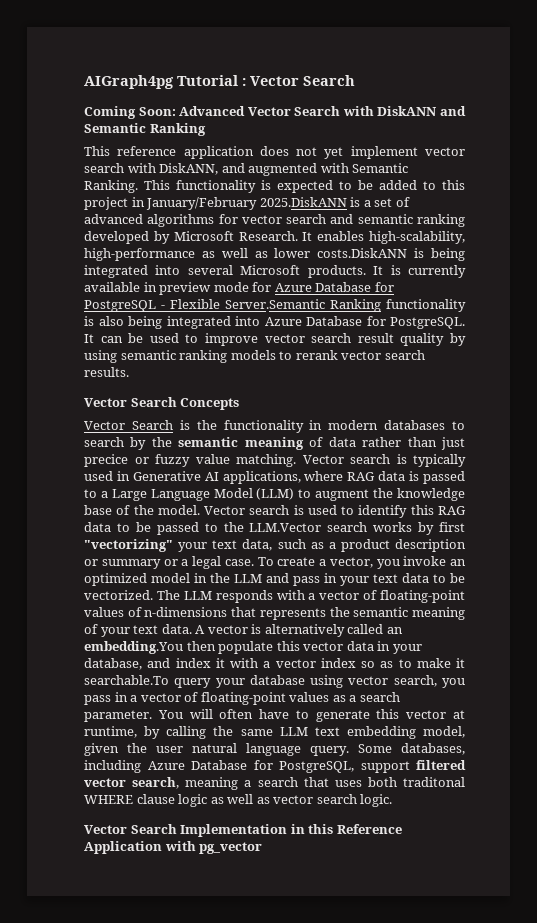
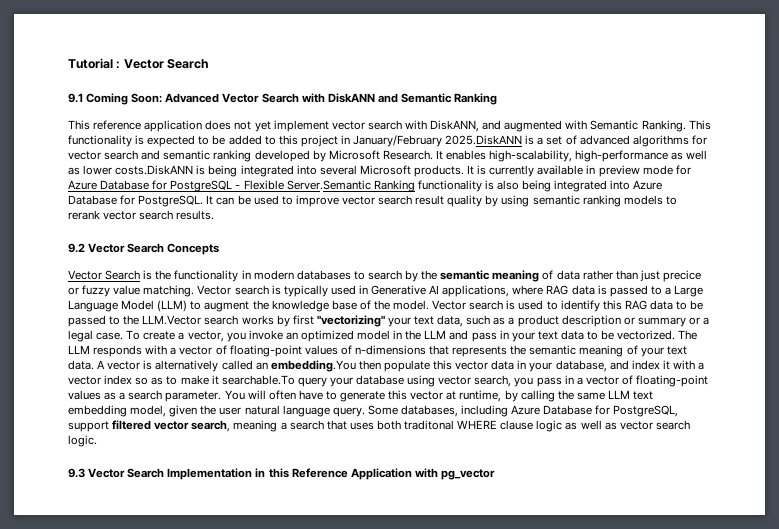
- AIGraph4pg Tutorial : Vector Search
+ Tutorial : Vector Search
- Coming Soon: Advanced Vector Search with DiskANN and Semantic Ranking
+ 9.1 Coming Soon: Advanced Vector Search with DiskANN and Semantic Ranking
- Vector Search Concepts
+ 9.2 Vector Search Concepts
- Vector Search Implementation in this Reference Application with pg_vector
+ 9.3 Vector Search Implementation in this Reference Application with pg_vector

